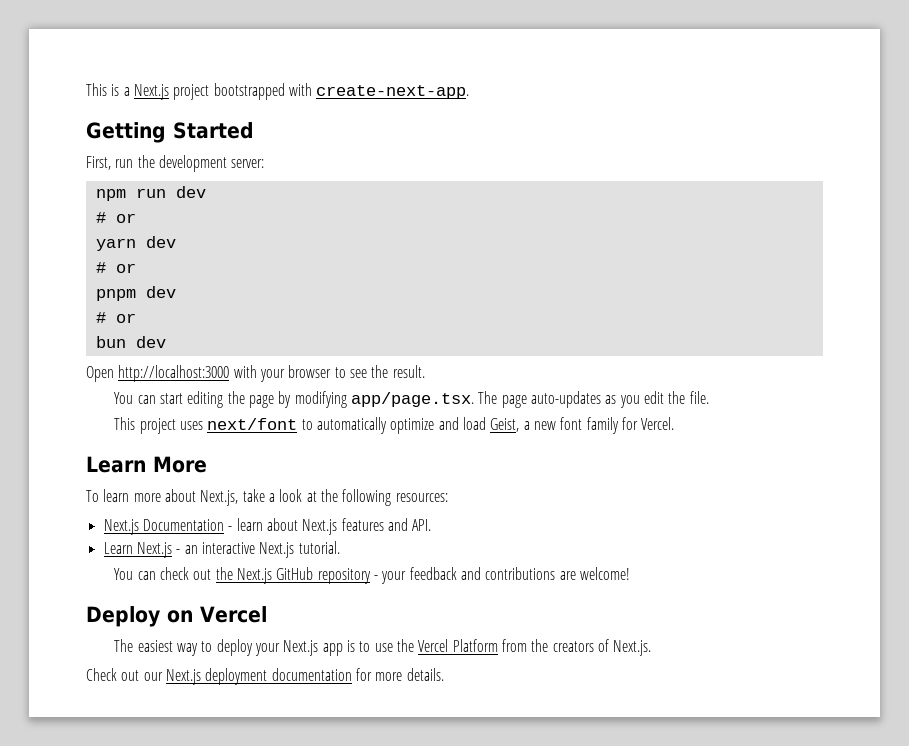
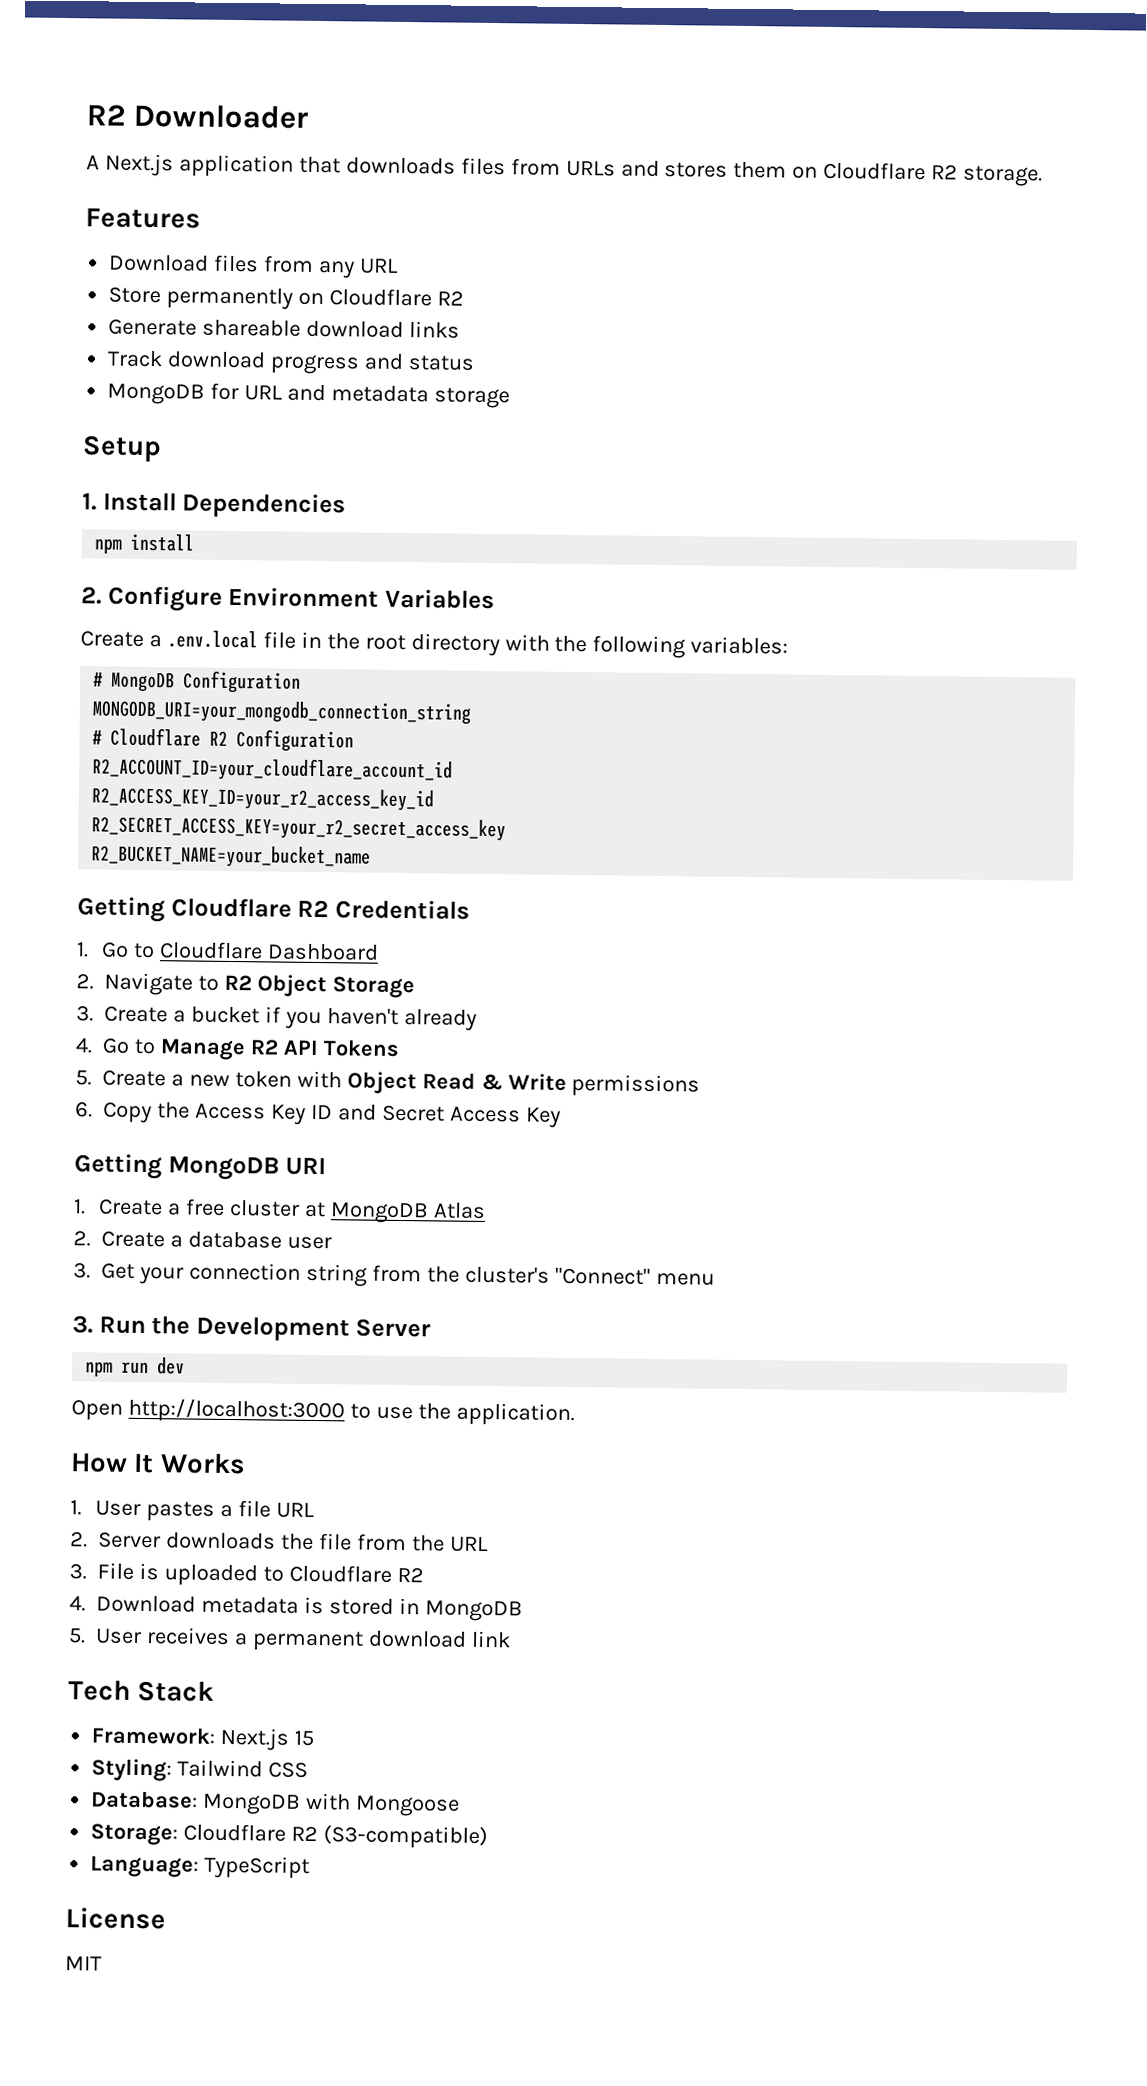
- This is a Next.js project bootstrapped with create-next-app.
- Getting Started
- First, run the development server:
+ R2 Downloader
+ A Next.js application that downloads files from URLs and stores them on Cloudflare R2 storage.
+ Features
+ Download files from any URL
+ Store permanently on Cloudflare R2
+ Generate shareable download links
+ Track download progress and status
+ MongoDB for URL and metadata storage
+ Setup
+ 1. Install Dependencies
+ npm install
+ 2. Configure Environment Variables
+ Create a .env.local file in the root directory with the following variables:
+ # MongoDB Configuration
+ MONGODB_URI=your_mongodb_connection_string
+ # Cloudflare R2 Configuration
+ R2_ACCOUNT_ID=your_cloudflare_account_id
+ R2_ACCESS_KEY_ID=your_r2_access_key_id
+ R2_SECRET_ACCESS_KEY=your_r2_secret_access_key
+ R2_BUCKET_NAME=your_bucket_name
+ Getting Cloudflare R2 Credentials
+ 1. Go to Cloudflare Dashboard
+ 2. Navigate to R2 Object Storage
+ 3. Create a bucket if you haven't already
+ 4. Go to Manage R2 API Tokens
+ 5. Create a new token with Object Read & Write permissions
+ 6. Copy the Access Key ID and Secret Access Key
+ Getting MongoDB URI
+ 1. Create a free cluster at MongoDB Atlas
+ 2. Create a database user
+ 3. Get your connection string from the cluster's "Connect" menu
+ 3. Run the Development Server
  npm run dev
- # or
- yarn dev
- # or
- pnpm dev
- # or
- bun dev
- Open http://localhost:3000 with your browser to see the result.
- You can start editing the page by modifying app/page.tsx. The page auto-updates as you edit the file.
- This project uses next/font to automatically optimize and load Geist, a new font family for Vercel.
- Learn More
- To learn more about Next.js, take a look at the following resources:
- Next.js Documentation - learn about Next.js features and API.
- Learn Next.js - an interactive Next.js tutorial.
- You can check out the Next.js GitHub repository - your feedback and contributions are welcome!
- Deploy on Vercel
- The easiest way to deploy your Next.js app is to use the Vercel Platform from the creators of Next.js.
- Check out our Next.js deployment documentation for more details.
+ Open http://localhost:3000 to use the application.
+ How It Works
+ 1. User pastes a file URL
+ 2. Server downloads the file from the URL
+ 3. File is uploaded to Cloudflare R2
+ 4. Download metadata is stored in MongoDB
+ 5. User receives a permanent download link
+ Tech Stack
+ Framework: Next.js 15
+ Styling: Tailwind CSS
+ Database: MongoDB with Mongoose
+ Storage: Cloudflare R2 (S3-compatible)
+ Language: TypeScript
+ License
+ MIT

